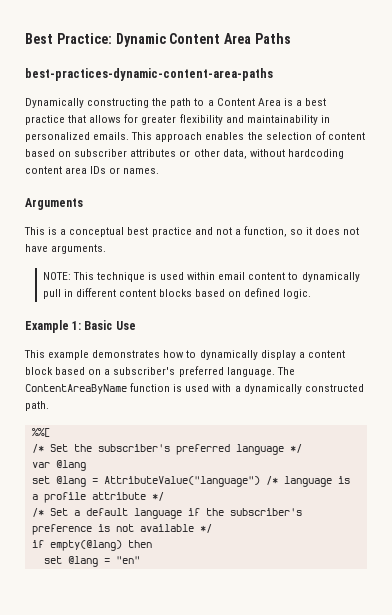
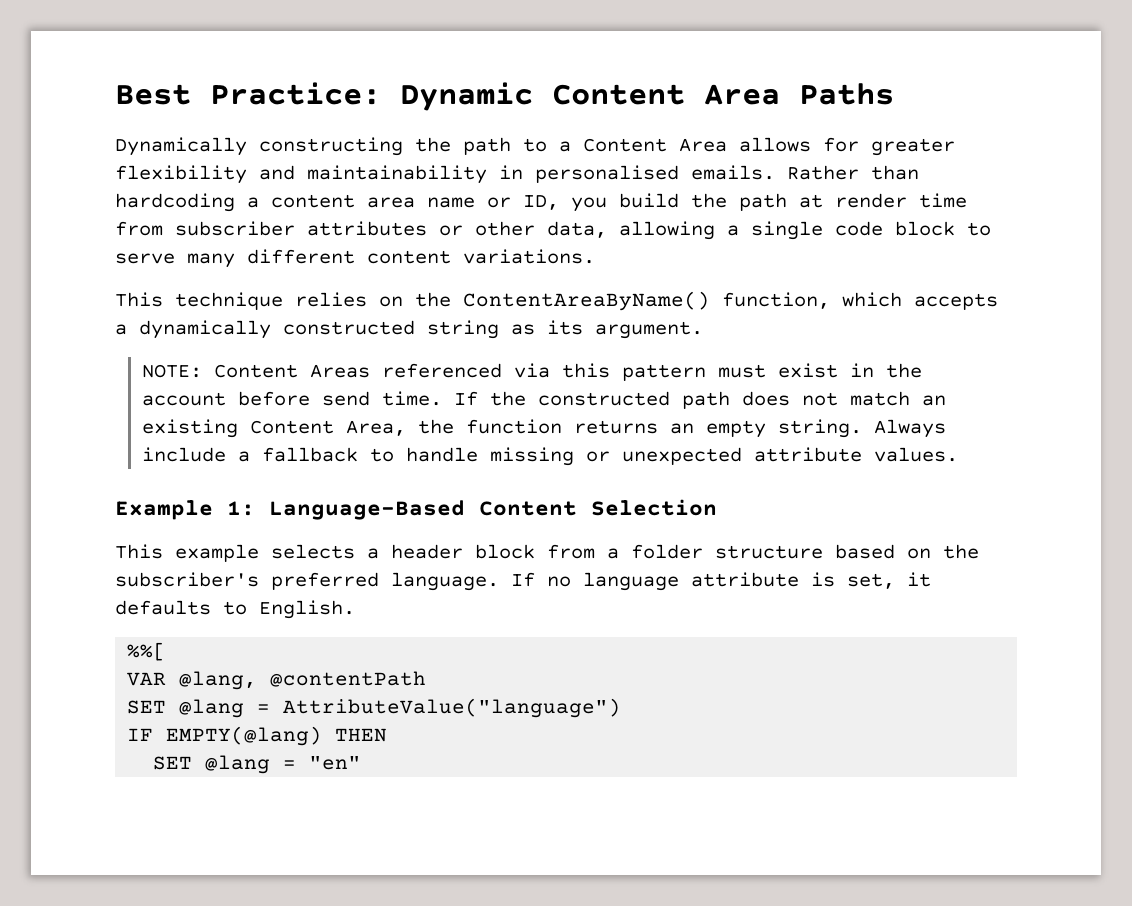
- best-practices-dynamic-content-area-paths
- Dynamically constructing the path to a Content Area is a best practice that allows for greater flexibility and maintainability in personalized emails. This approach enables the selection of content based on subscriber attributes or other data, without hardcoding content area IDs or names.
- Arguments
- This is a conceptual best practice and not a function, so it does not have arguments.
- NOTE: This technique is used within email content to dynamically pull in different content blocks based on defined logic.
+ Dynamically constructing the path to a Content Area allows for greater flexibility and maintainability in personalised emails. Rather than hardcoding a content area name or ID, you build the path at render time from subscriber attributes or other data, allowing a single code block to serve many different content variations.
+ This technique relies on the ContentAreaByName() function, which accepts a dynamically constructed string as its argument.
+ NOTE: Content Areas referenced via this pattern must exist in the account before send time. If the constructed path does not match an existing Content Area, the function returns an empty string. Always include a fallback to handle missing or unexpected attribute values.
- Example 1: Basic Use
+ Example 1: Language-Based Content Selection
- This example demonstrates how to dynamically display a content block based on a subscriber's preferred language.
+ This example selects a header block from a folder structure based on the subscriber's preferred language.
- The ContentAreaByName function is used with a dynamically constructed path.
+ If no language attribute is set, it defaults to English.
  %%[
- /* Set the subscriber's preferred language */
- var @lang
- set @lang = AttributeValue("language") /* language is a profile attribute */
- /* Set a default language if the subscriber's preference is not available */
- if empty(@lang) then
- set @lang = "en"
+ VAR @lang, @contentPath
+ SET @lang = AttributeValue("language")
+ IF EMPTY(@lang) THEN
+ SET @lang = "en"

